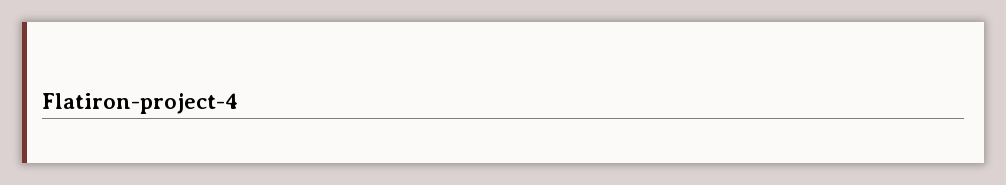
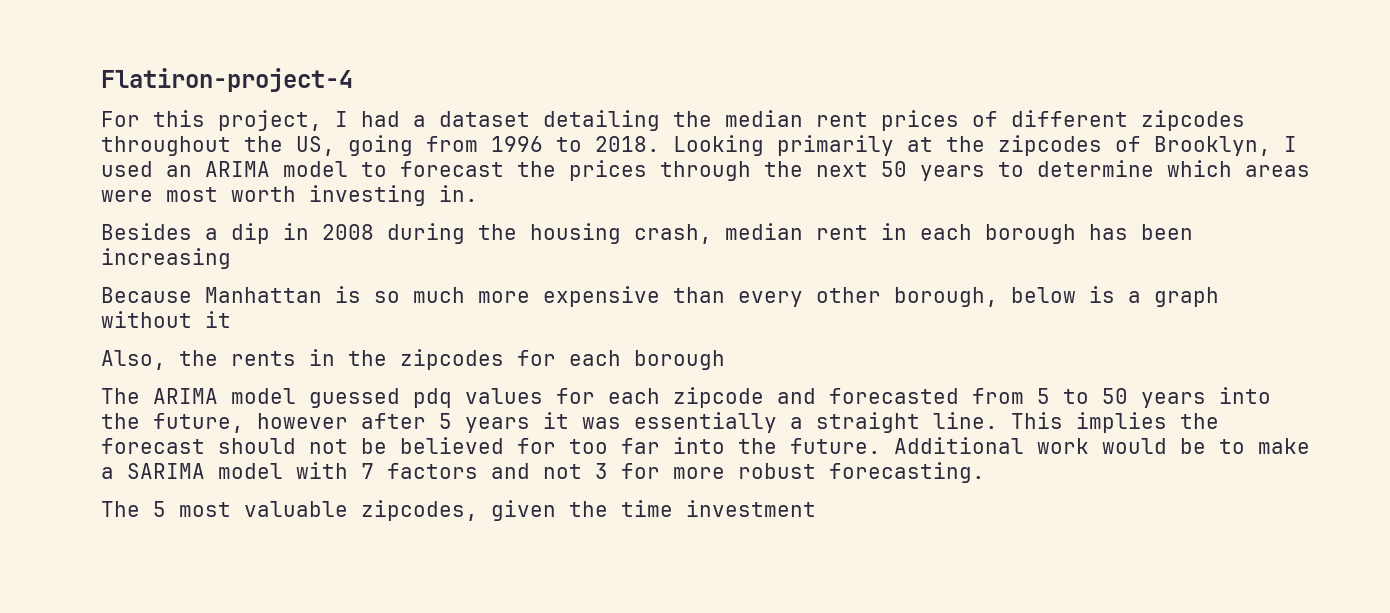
+ For this project, I had a dataset detailing the median rent prices of different zipcodes throughout the US, going from 1996 to 2018. Looking primarily at the zipcodes of Brooklyn, I used an ARIMA model to forecast the prices through the next 50 years to determine which areas were most worth investing in.
+ Besides a dip in 2008 during the housing crash, median rent in each borough has been increasing
+ Because Manhattan is so much more expensive than every other borough, below is a graph without it
+ Also, the rents in the zipcodes for each borough
+ The ARIMA model guessed pdq values for each zipcode and forecasted from 5 to 50 years into the future, however after 5 years it was essentially a straight line. This implies the forecast should not be believed for too far into the future. Additional work would be to make a SARIMA model with 7 factors and not 3 for more robust forecasting.
+ The 5 most valuable zipcodes, given the time investment

